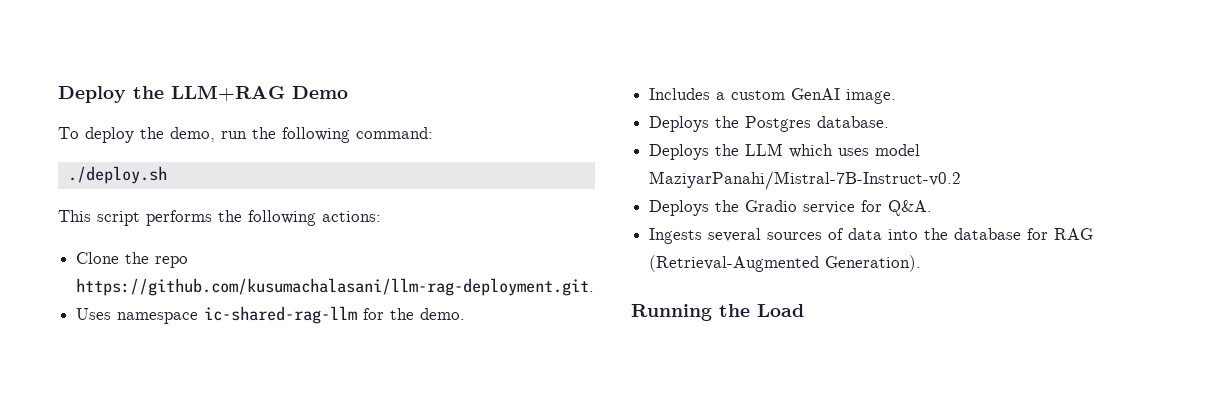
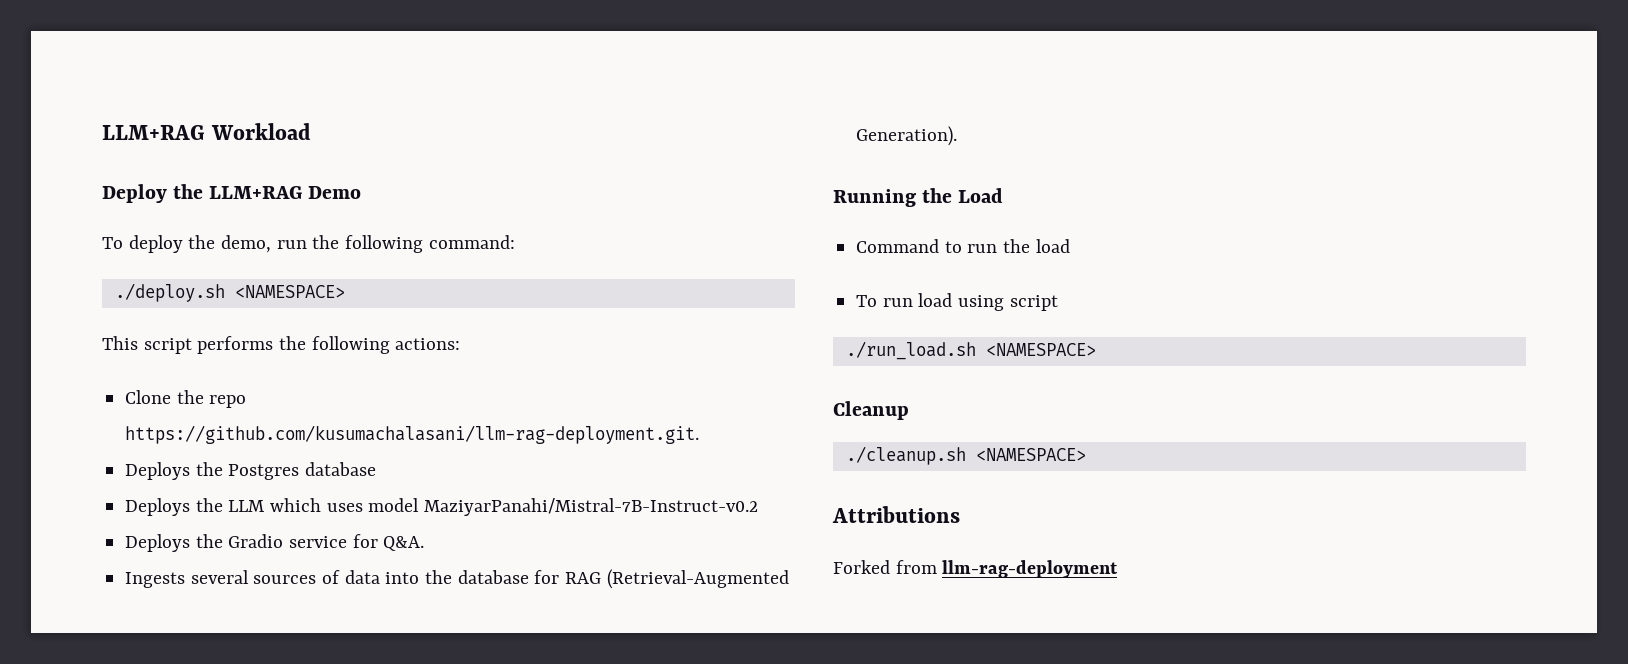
+ LLM+RAG Workload
- ./deploy.sh
+ ./deploy.sh <NAMESPACE>
- Uses namespace ic-shared-rag-llm for the demo.
- Includes a custom GenAI image.
- Deploys the Postgres database.
+ Deploys the Postgres database
+ Command to run the load
+ To run load using script
+ ./run_load.sh <NAMESPACE>
+ Cleanup
+ ./cleanup.sh <NAMESPACE>
+ Attributions
+ Forked from llm-rag-deployment

